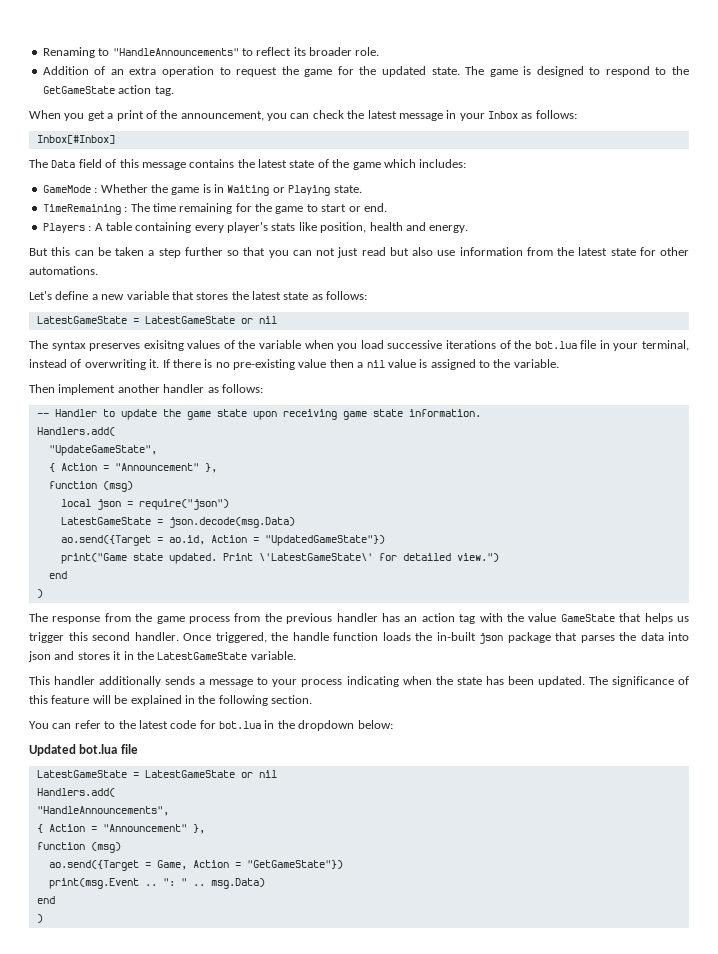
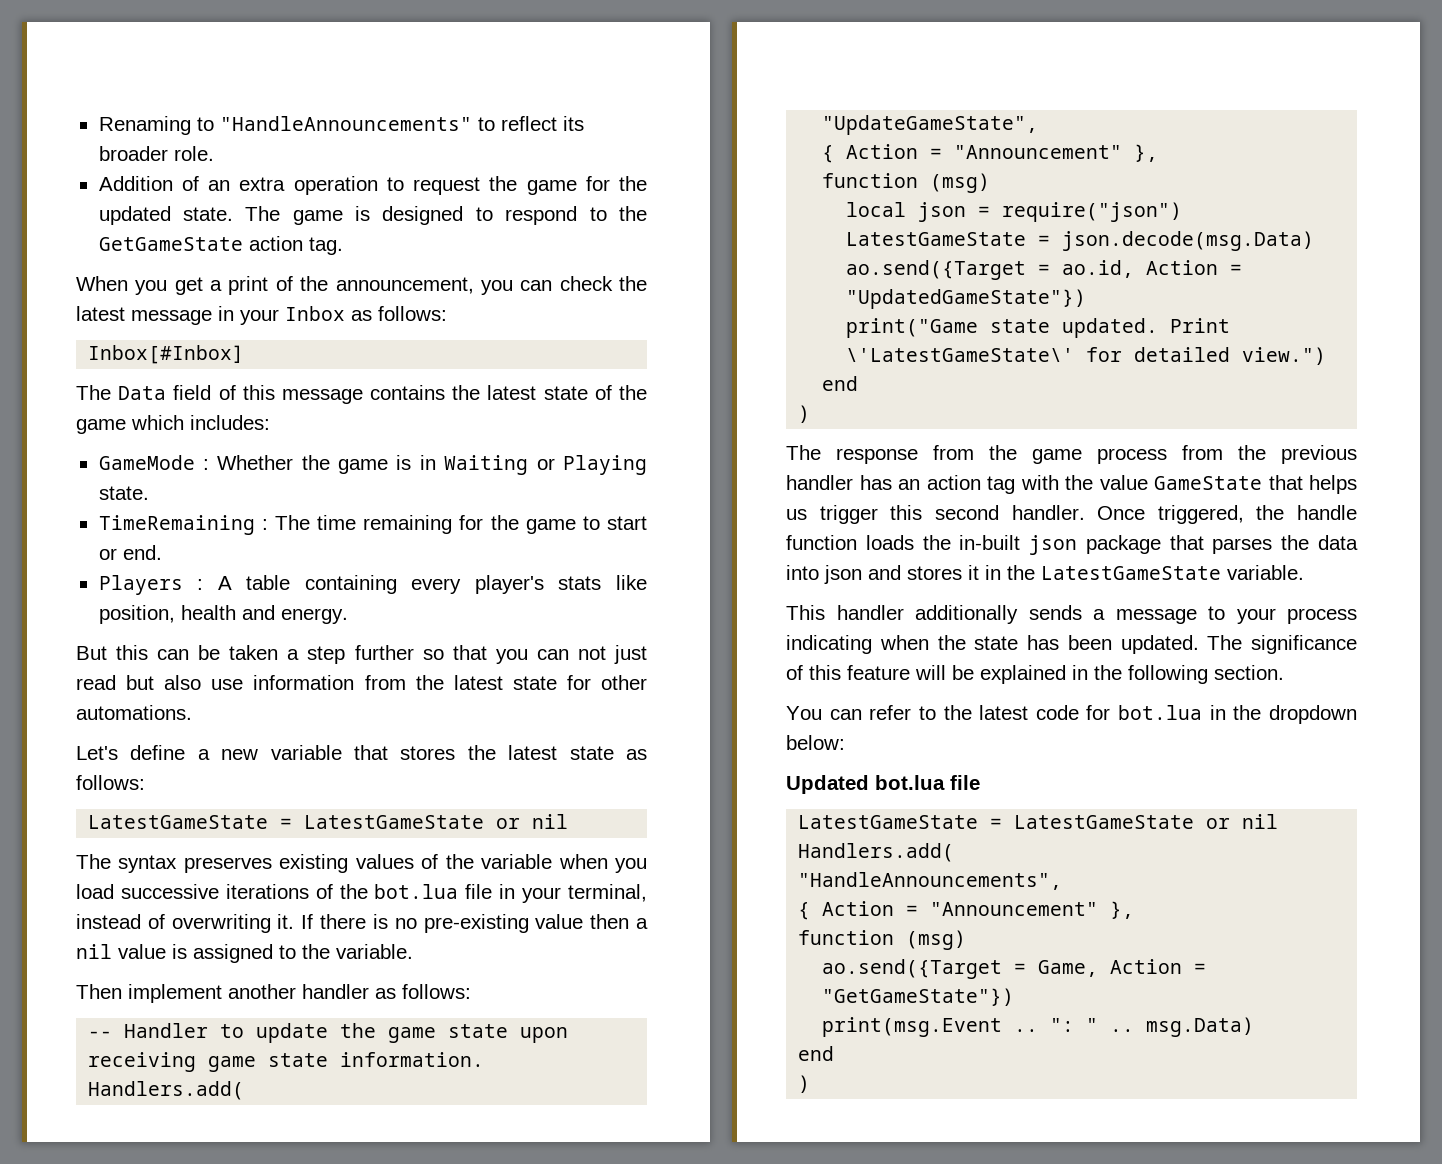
- The syntax preserves exisitng values of the variable when you load successive iterations of the bot.lua file in your terminal, instead of overwriting it.
+ The syntax preserves existing values of the variable when you load successive iterations of the bot.lua file in your terminal, instead of overwriting it.

